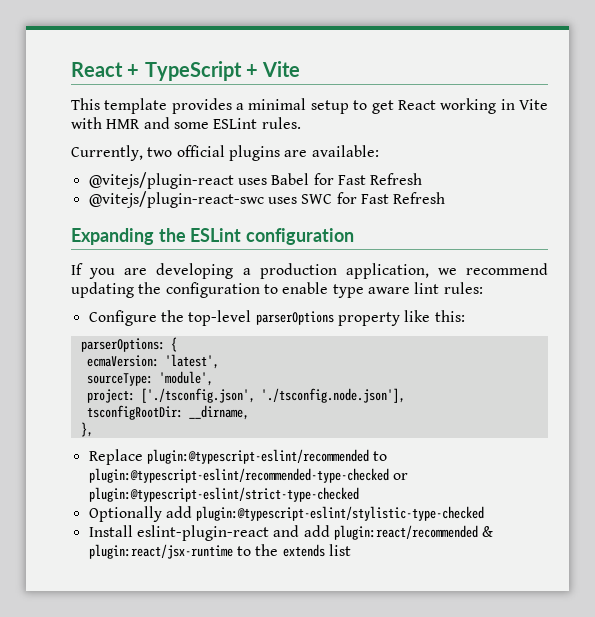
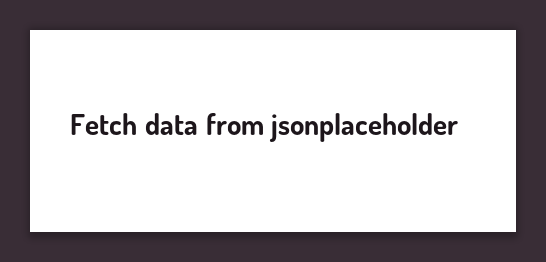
- React + TypeScript + Vite
- This template provides a minimal setup to get React working in Vite with HMR and some ESLint rules.
- Currently, two official plugins are available:
- @vitejs/plugin-react uses Babel for Fast Refresh
- @vitejs/plugin-react-swc uses SWC for Fast Refresh
- Expanding the ESLint configuration
- If you are developing a production application, we recommend updating the configuration to enable type aware lint rules:
- Configure the top-level parserOptions property like this:
- parserOptions: {
- ecmaVersion: 'latest',
- sourceType: 'module',
- project: ['./tsconfig.json', './tsconfig.node.json'],
- tsconfigRootDir: __dirname,
- },
- Replace plugin:@typescript-eslint/recommended to plugin:@typescript-eslint/recommended-type-checked or plugin:@typescript-eslint/strict-type-checked
- Optionally add plugin:@typescript-eslint/stylistic-type-checked
- Install eslint-plugin-react and add plugin:react/recommended & plugin:react/jsx-runtime to the extends list
+ Fetch data from jsonplaceholder

